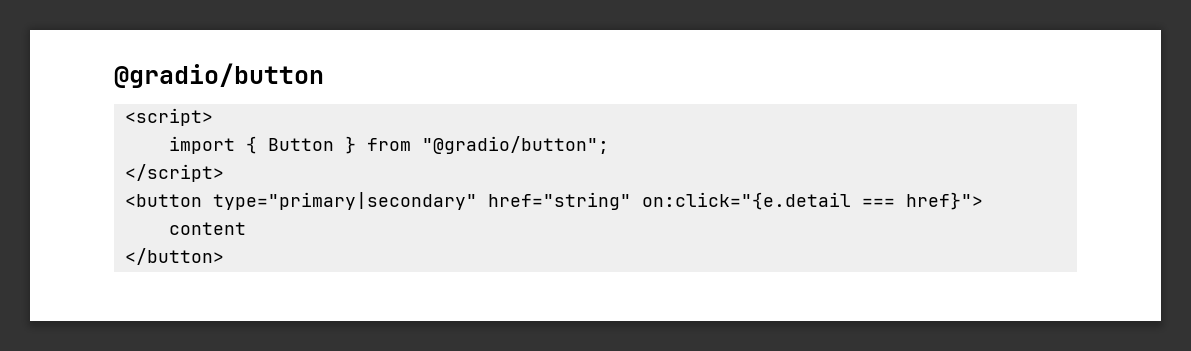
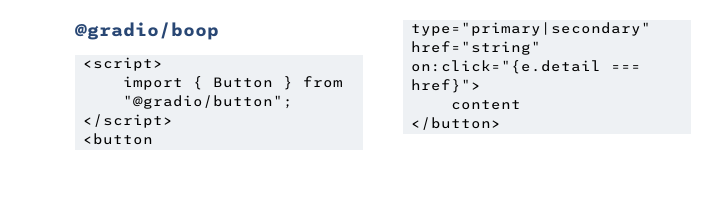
- @gradio/button
+ @gradio/boop

